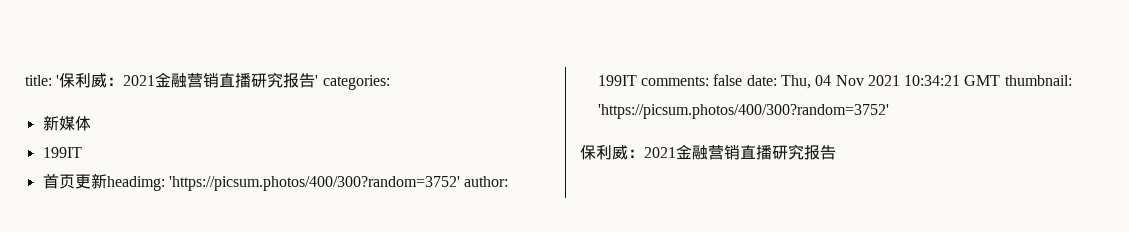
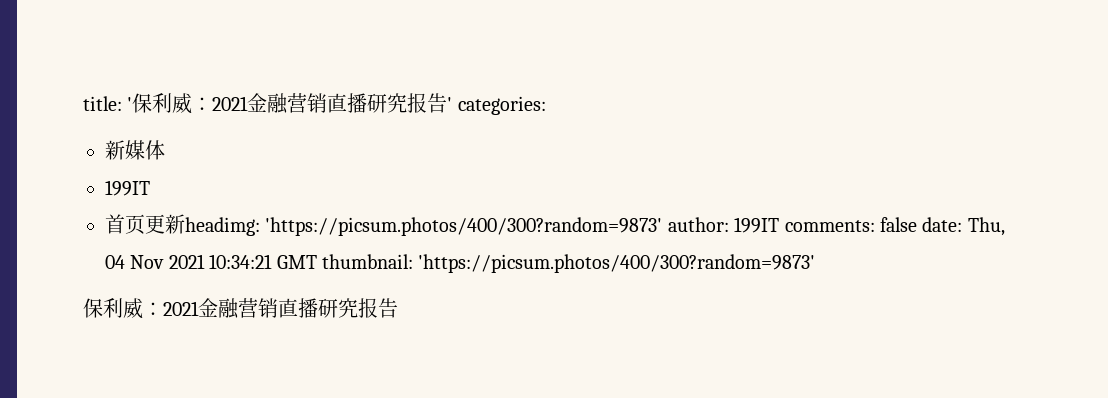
- 首页更新headimg: 'https://picsum.photos/400/300?random=3752' author: 199IT comments: false date: Thu, 04 Nov 2021 10:34:21 GMT thumbnail: 'https://picsum.photos/400/300?random=3752'
+ 首页更新headimg: 'https://picsum.photos/400/300?random=9873' author: 199IT comments: false date: Thu, 04 Nov 2021 10:34:21 GMT thumbnail: 'https://picsum.photos/400/300?random=9873'

